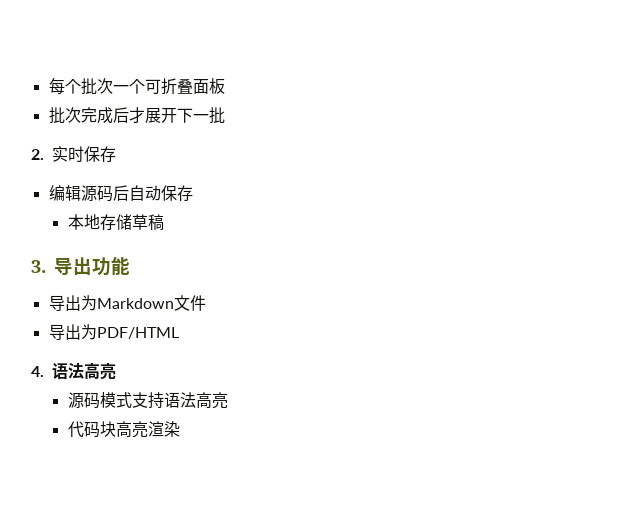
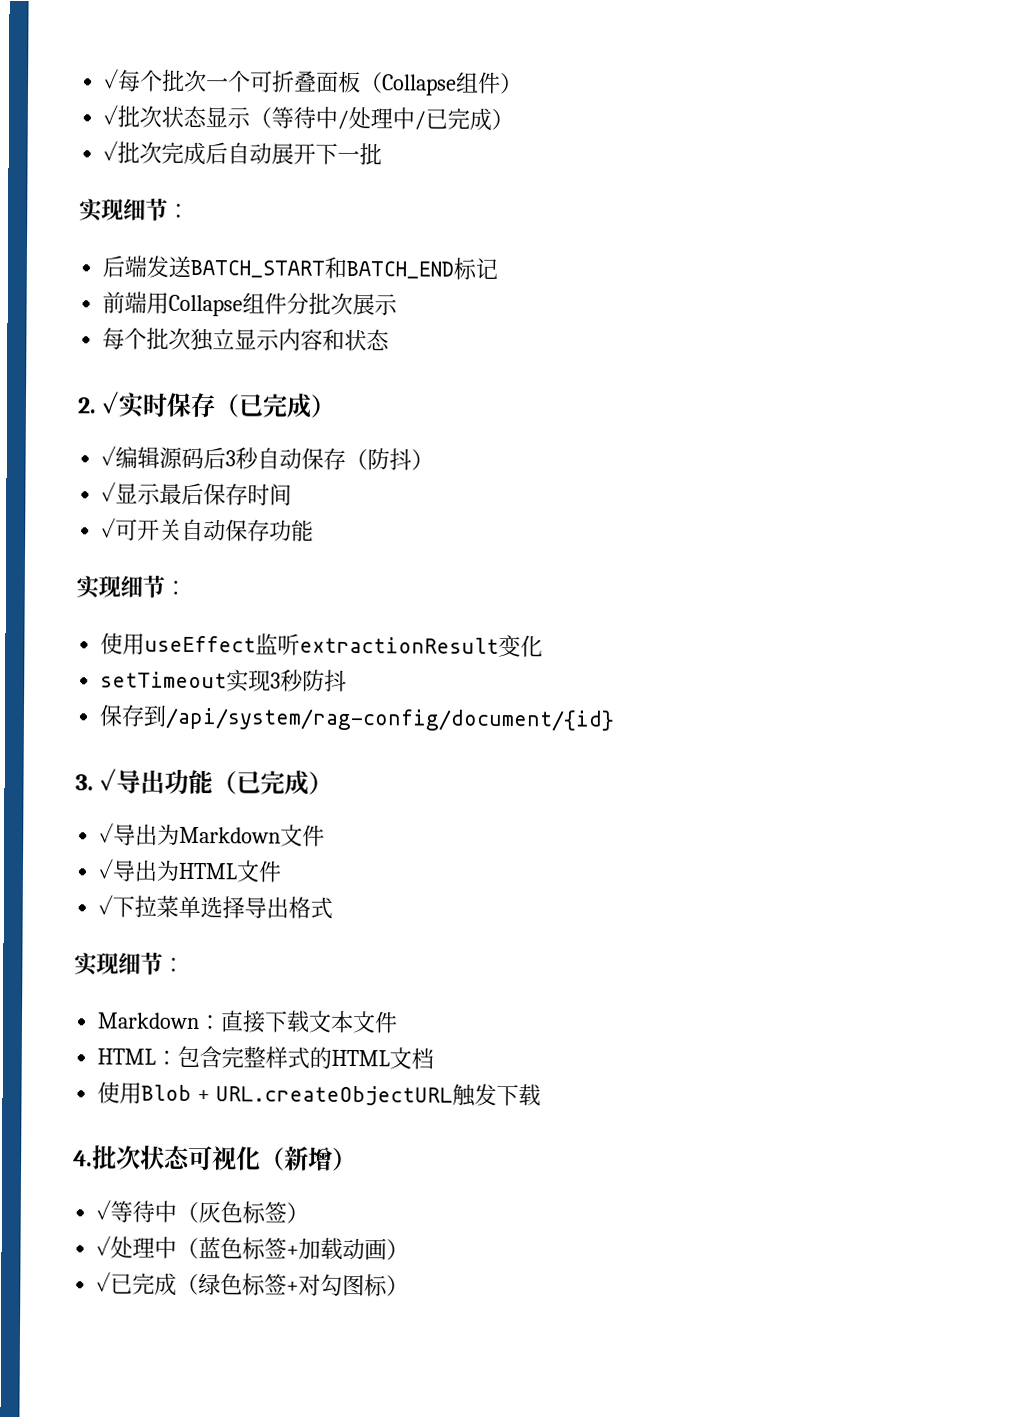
- 每个批次一个可折叠面板
- 批次完成后才展开下一批
- 2.实时保存
- 编辑源码后自动保存
- 本地存储草稿
- 3.导出功能
- 导出为Markdown文件
+ ✓每个批次一个可折叠面板（Collapse组件）
+ ✓批次状态显示（等待中/处理中/已完成）
+ ✓批次完成后自动展开下一批
+ 实现细节：
+ 后端发送BATCH_START和BATCH_END标记
+ 前端用Collapse组件分批次展示
+ 每个批次独立显示内容和状态
+ 2. ✓实时保存（已完成）
+ ✓编辑源码后3秒自动保存（防抖）
+ ✓显示最后保存时间
+ ✓可开关自动保存功能
+ 实现细节：
+ 使用useEffect监听extractionResult变化
+ setTimeout实现3秒防抖
+ 保存到/api/system/rag-config/document/{id}
+ 3. ✓导出功能（已完成）
+ ✓导出为Markdown文件
- 导出为PDF/HTML
- 4.语法高亮
- 源码模式支持语法高亮
- 代码块高亮渲染
+ ✓导出为HTML文件
+ ✓下拉菜单选择导出格式
+ 实现细节：
+ Markdown：直接下载文本文件
+ HTML：包含完整样式的HTML文档
+ 使用Blob + URL.createObjectURL触发下载
+ 4.批次状态可视化（新增）
+ ✓等待中（灰色标签）
+ ✓处理中（蓝色标签+加载动画）
+ ✓已完成（绿色标签+对勾图标）

